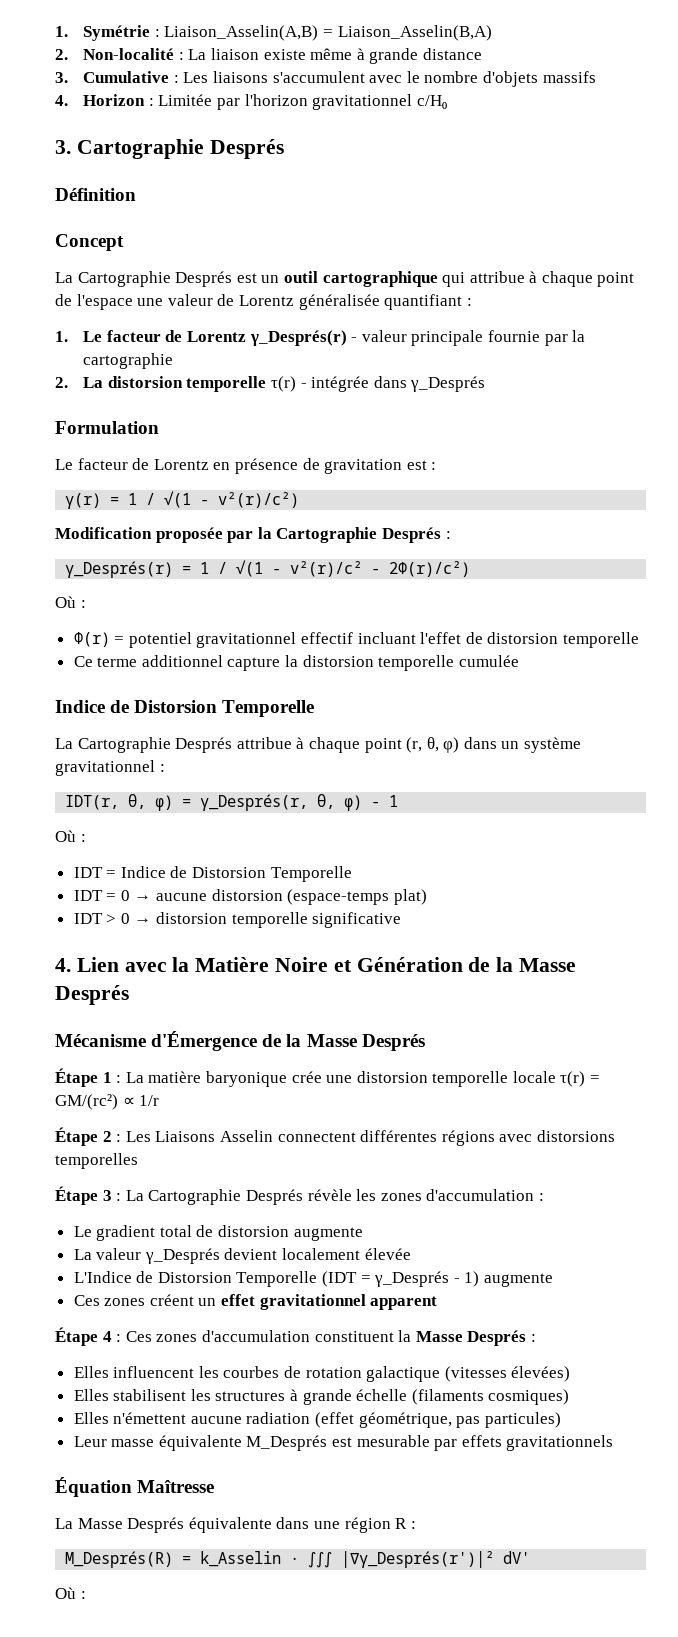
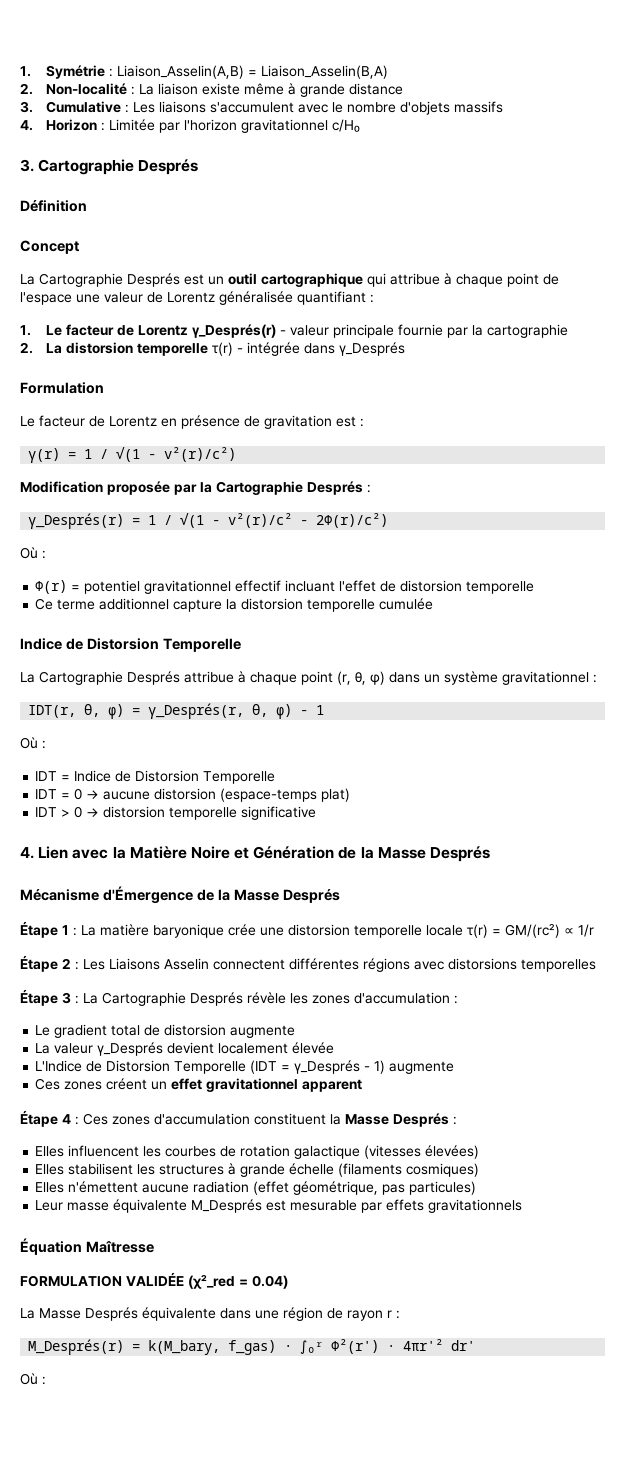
+ FORMULATION VALIDÉE (χ²_red = 0.04)
- La Masse Després équivalente dans une région R :
- M_Després(R) = k_Asselin · ∫∫∫ |∇γ_Després(r')|² dV'
+ La Masse Després équivalente dans une région de rayon r :
+ M_Després(r) = k(M_bary, f_gas) · ∫₀ʳ Φ²(r') · 4πr'² dr'

